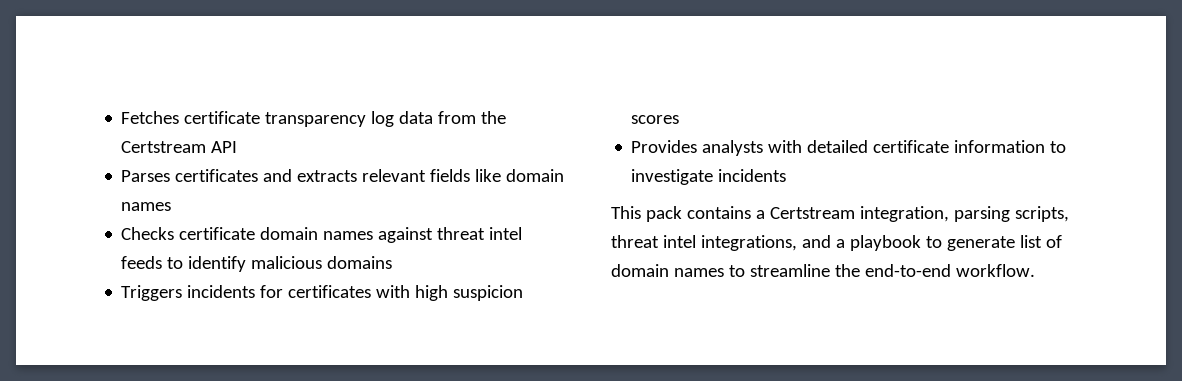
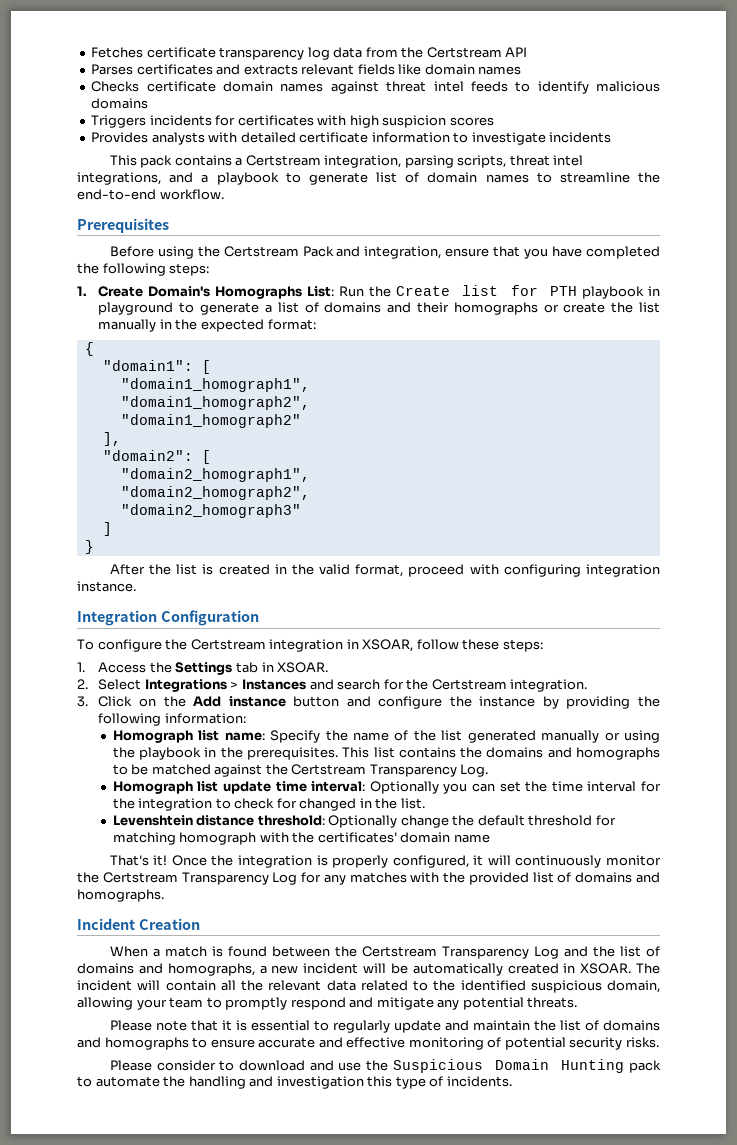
+ Prerequisites
+ Before using the Certstream Pack and integration, ensure that you have completed the following steps:
+ 1. Create Domain's Homographs List: Run the Create list for PTH playbook in playground to generate a list of domains and their homographs or create the list manually in the expected format:
+ {
+ "domain1": [
+ "domain1_homograph1",
+ "domain1_homograph2",
+ "domain1_homograph2"
+ ],
+ "domain2": [
+ "domain2_homograph1",
+ "domain2_homograph2",
+ "domain2_homograph3"
+ ]
+ }
+ After the list is created in the valid format, proceed with configuring integration instance.
+ Integration Configuration
+ To configure the Certstream integration in XSOAR, follow these steps:
+ 1. Access the Settings tab in XSOAR.
+ 2. Select Integrations > Instances and search for the Certstream integration.
+ 3. Click on the Add instance button and configure the instance by providing the following information:
+ Homograph list name: Specify the name of the list generated manually or using the playbook in the prerequisites. This list contains the domains and homographs to be matched against the Certstream Transparency Log.
+ Homograph list update time interval: Optionally you can set the time interval for the integration to check for changed in the list.
+ Levenshtein distance threshold: Optionally change the default threshold for matching homograph with the certificates' domain name
+ That's it! Once the integration is properly configured, it will continuously monitor the Certstream Transparency Log for any matches with the provided list of domains and homographs.
+ Incident Creation
+ When a match is found between the Certstream Transparency Log and the list of domains and homographs, a new incident will be automatically created in XSOAR. The incident will contain all the relevant data related to the identified suspicious domain, allowing your team to promptly respond and mitigate any potential threats.
+ Please note that it is essential to regularly update and maintain the list of domains and homographs to ensure accurate and effective monitoring of potential security risks.
+ Please consider to download and use the Suspicious Domain Hunting pack to automate the handling and investigation this type of incidents.

